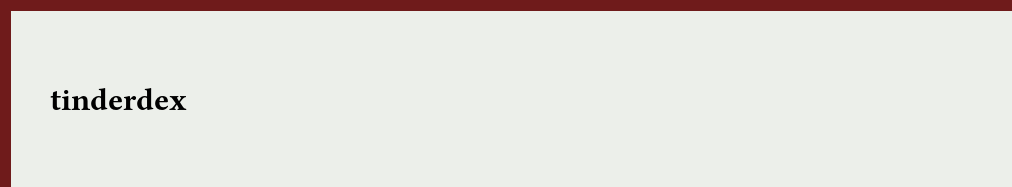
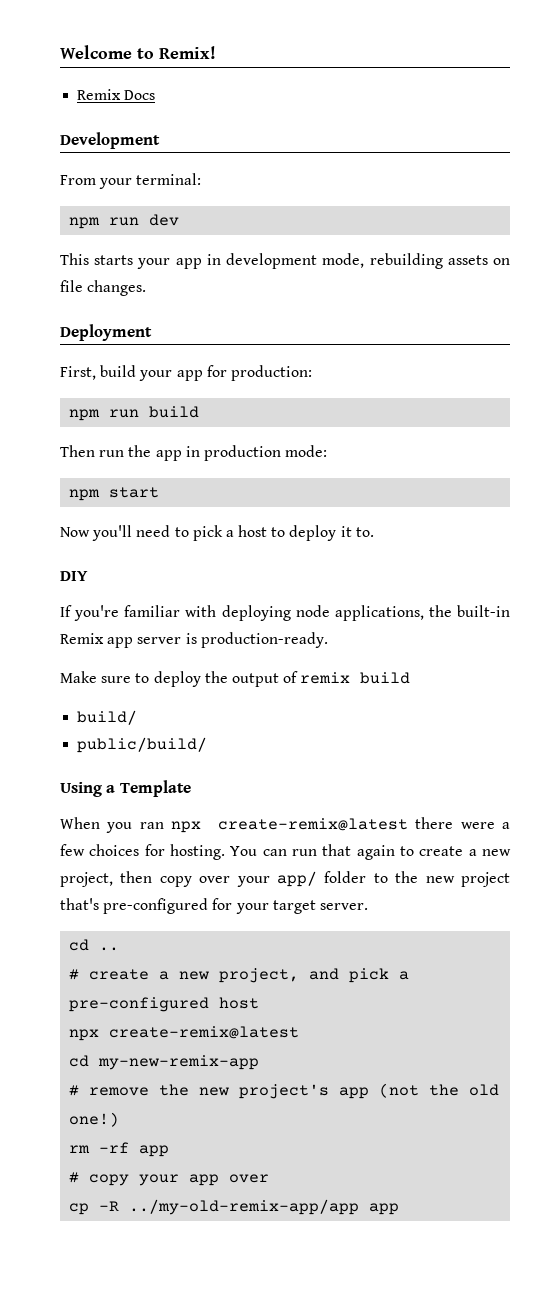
- tinderdex
+ Welcome to Remix!
+ Remix Docs
+ Development
+ From your terminal:
+ npm run dev
+ This starts your app in development mode, rebuilding assets on file changes.
+ Deployment
+ First, build your app for production:
+ npm run build
+ Then run the app in production mode:
+ npm start
+ Now you'll need to pick a host to deploy it to.
+ DIY
+ If you're familiar with deploying node applications, the built-in Remix app server is production-ready.
+ Make sure to deploy the output of remix build
+ build/
+ public/build/
+ Using a Template
+ When you ran npx create-remix@latest there were a few choices for hosting. You can run that again to create a new project, then copy over your app/ folder to the new project that's pre-configured for your target server.
+ cd ..
+ # create a new project, and pick a pre-configured host
+ npx create-remix@latest
+ cd my-new-remix-app
+ # remove the new project's app (not the old one!)
+ rm -rf app
+ # copy your app over
+ cp -R ../my-old-remix-app/app app

